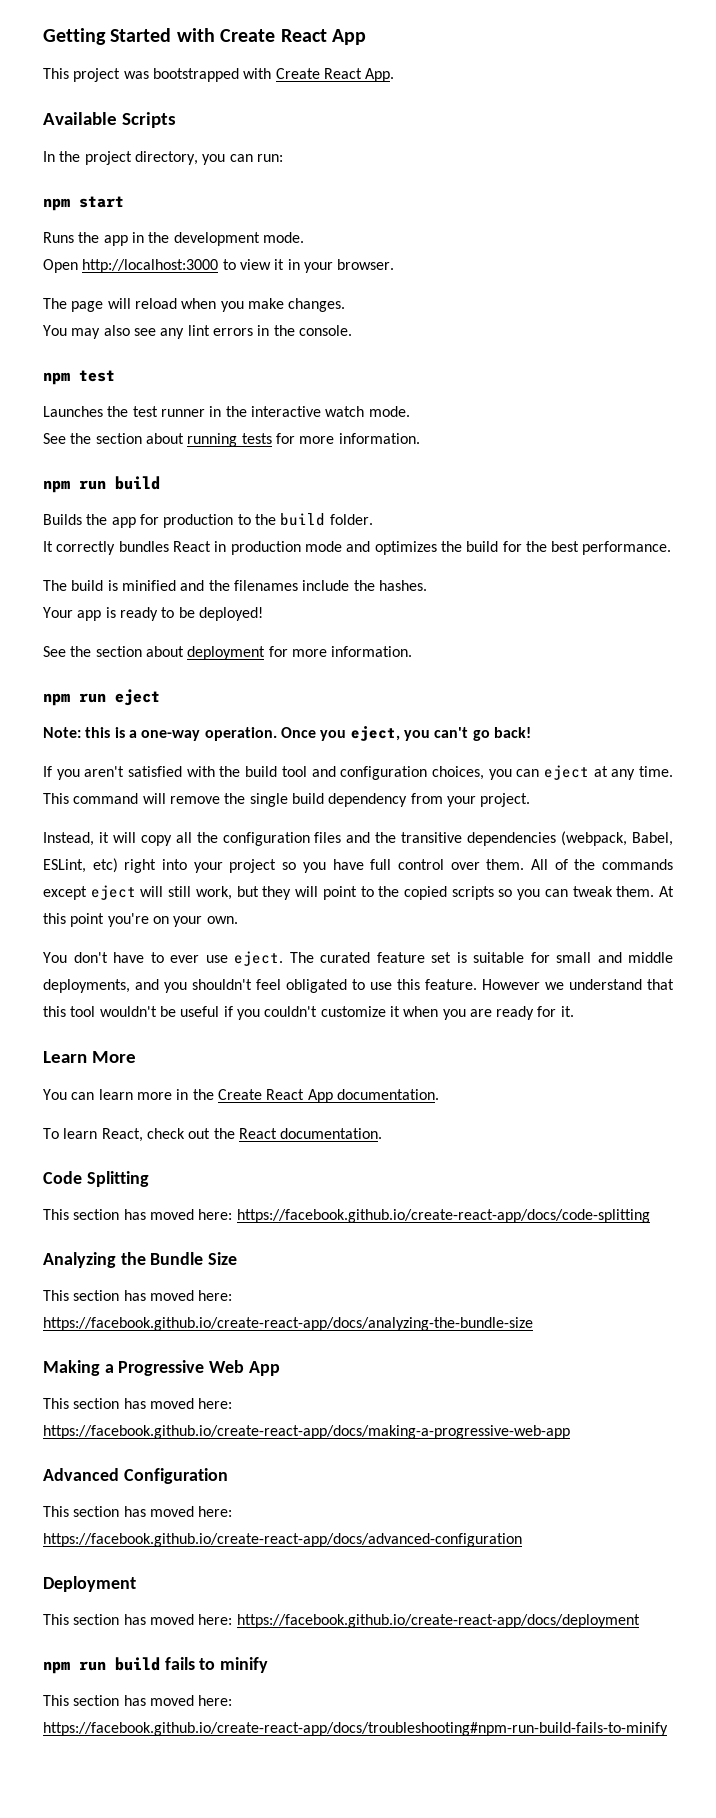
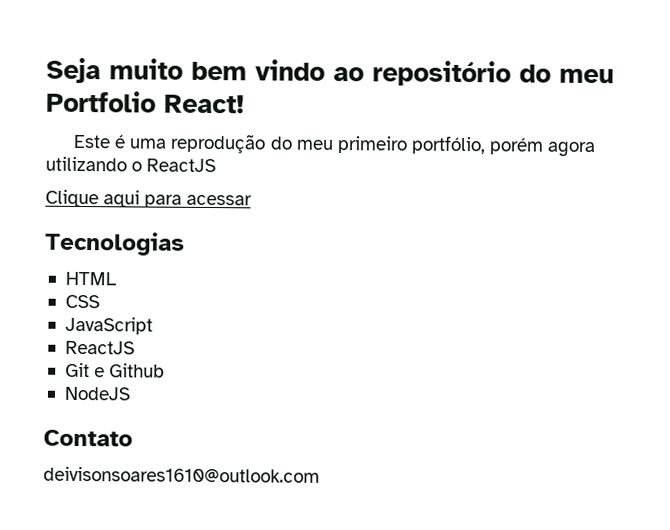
- Getting Started with Create React App
- This project was bootstrapped with Create React App.
- Available Scripts
- In the project directory, you can run:
- npm start
- Runs the app in the development mode.
- Open http://localhost:3000 to view it in your browser.
- The page will reload when you make changes.
- You may also see any lint errors in the console.
- npm test
- Launches the test runner in the interactive watch mode.
- See the section about running tests for more information.
- npm run build
- Builds the app for production to the build folder.
- It correctly bundles React in production mode and optimizes the build for the best performance.
- The build is minified and the filenames include the hashes.
- Your app is ready to be deployed!
- See the section about deployment for more information.
- npm run eject
- Note: this is a one-way operation. Once you eject, you can't go back!
- If you aren't satisfied with the build tool and configuration choices, you can eject at any time. This command will remove the single build dependency from your project.
- Instead, it will copy all the configuration files and the transitive dependencies (webpack, Babel, ESLint, etc) right into your project so you have full control over them. All of the commands except eject will still work, but they will point to the copied scripts so you can tweak them. At this point you're on your own.
- You don't have to ever use eject. The curated feature set is suitable for small and middle deployments, and you shouldn't feel obligated to use this feature. However we understand that this tool wouldn't be useful if you couldn't customize it when you are ready for it.
- Learn More
- You can learn more in the Create React App documentation.
- To learn React, check out the React documentation.
- Code Splitting
- This section has moved here: https://facebook.github.io/create-react-app/docs/code-splitting
- Analyzing the Bundle Size
- This section has moved here: https://facebook.github.io/create-react-app/docs/analyzing-the-bundle-size
- Making a Progressive Web App
- This section has moved here: https://facebook.github.io/create-react-app/docs/making-a-progressive-web-app
- Advanced Configuration
- This section has moved here: https://facebook.github.io/create-react-app/docs/advanced-configuration
- Deployment
- This section has moved here: https://facebook.github.io/create-react-app/docs/deployment
- npm run build fails to minify
- This section has moved here: https://facebook.github.io/create-react-app/docs/troubleshooting#npm-run-build-fails-to-minify
+ Seja muito bem vindo ao repositório do meu Portfolio React!
+ Este é uma reprodução do meu primeiro portfólio, porém agora utilizando o ReactJS
+ Clique aqui para acessar
+ Tecnologias
+ HTML
+ CSS
+ JavaScript
+ ReactJS
+ Git e Github
+ NodeJS
+ Contato
+ deivisonsoares1610@outlook.com

